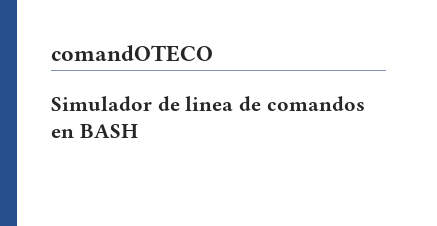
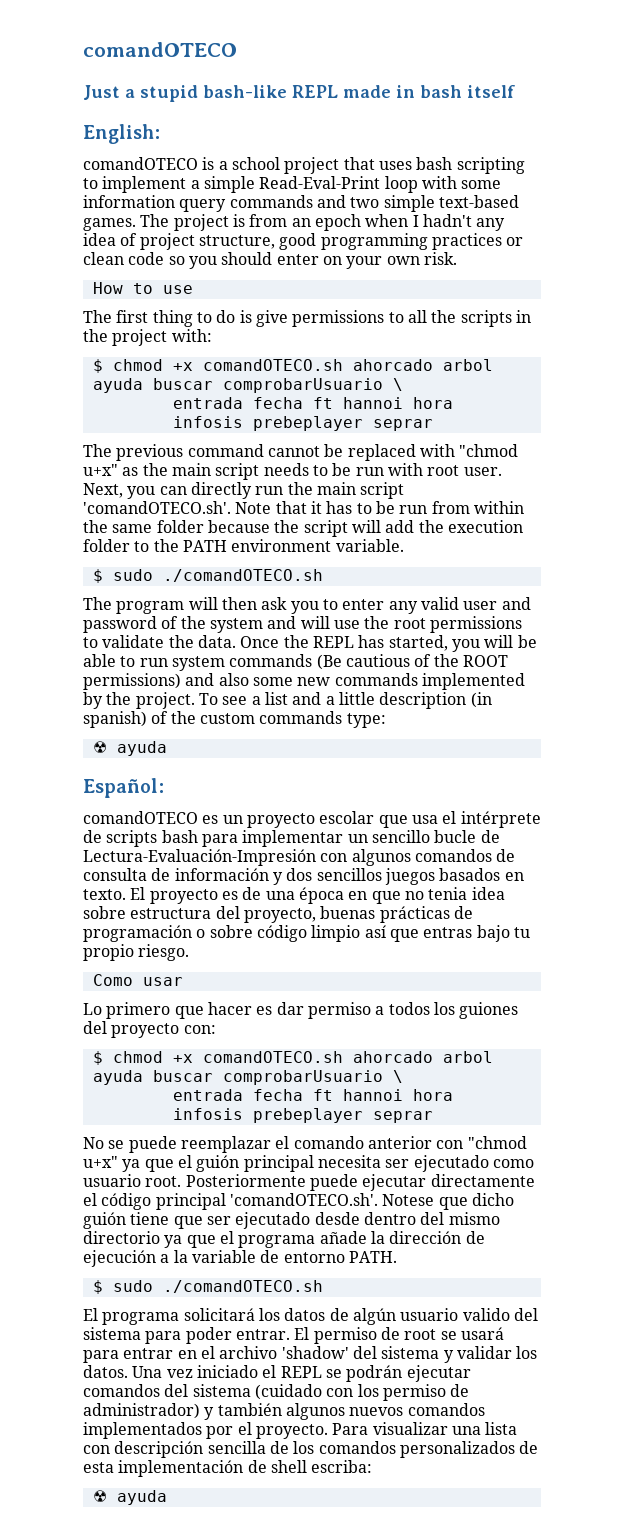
- Simulador de linea de comandos en BASH
+ Just a stupid bash-like REPL made in bash itself
+ English:
+ comandOTECO is a school project that uses bash scripting to implement a simple Read-Eval-Print loop with some information query commands and two simple text-based games. The project is from an epoch when I hadn't any idea of project structure, good programming practices or clean code so you should enter on your own risk.
+ How to use
+ The first thing to do is give permissions to all the scripts in the project with:
+ $ chmod +x comandOTECO.sh ahorcado arbol ayuda buscar comprobarUsuario \
+ entrada fecha ft hannoi hora infosis prebeplayer seprar
+ The previous command cannot be replaced with "chmod u+x" as the main script needs to be run with root user. Next, you can directly run the main script 'comandOTECO.sh'. Note that it has to be run from within the same folder because the script will add the execution folder to the PATH environment variable.
+ $ sudo ./comandOTECO.sh
+ The program will then ask you to enter any valid user and password of the system and will use the root permissions to validate the data. Once the REPL has started, you will be able to run system commands (Be cautious of the ROOT permissions) and also some new commands implemented by the project. To see a list and a little description (in spanish) of the custom commands type:
+ ☢ ayuda
+ Español:
+ comandOTECO es un proyecto escolar que usa el intérprete de scripts bash para implementar un sencillo bucle de Lectura-Evaluación-Impresión con algunos comandos de consulta de información y dos sencillos juegos basados en texto. El proyecto es de una época en que no tenia idea sobre estructura del proyecto, buenas prácticas de programación o sobre código limpio así que entras bajo tu propio riesgo.
+ Como usar
+ Lo primero que hacer es dar permiso a todos los guiones del proyecto con:
+ $ chmod +x comandOTECO.sh ahorcado arbol ayuda buscar comprobarUsuario \
+ entrada fecha ft hannoi hora infosis prebeplayer seprar
+ No se puede reemplazar el comando anterior con "chmod u+x" ya que el guión principal necesita ser ejecutado como usuario root. Posteriormente puede ejecutar directamente el código principal 'comandOTECO.sh'. Notese que dicho guión tiene que ser ejecutado desde dentro del mismo directorio ya que el programa añade la dirección de ejecución a la variable de entorno PATH.
+ $ sudo ./comandOTECO.sh
+ El programa solicitará los datos de algún usuario valido del sistema para poder entrar. El permiso de root se usará para entrar en el archivo 'shadow' del sistema y validar los datos. Una vez iniciado el REPL se podrán ejecutar comandos del sistema (cuidado con los permiso de administrador) y también algunos nuevos comandos implementados por el proyecto. Para visualizar una lista con descripción sencilla de los comandos personalizados de esta implementación de shell escriba:
+ ☢ ayuda

